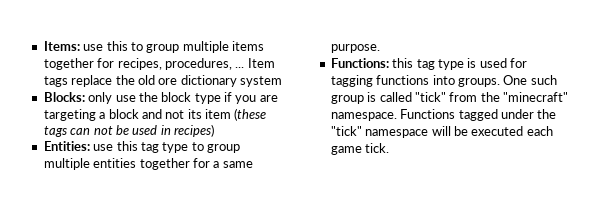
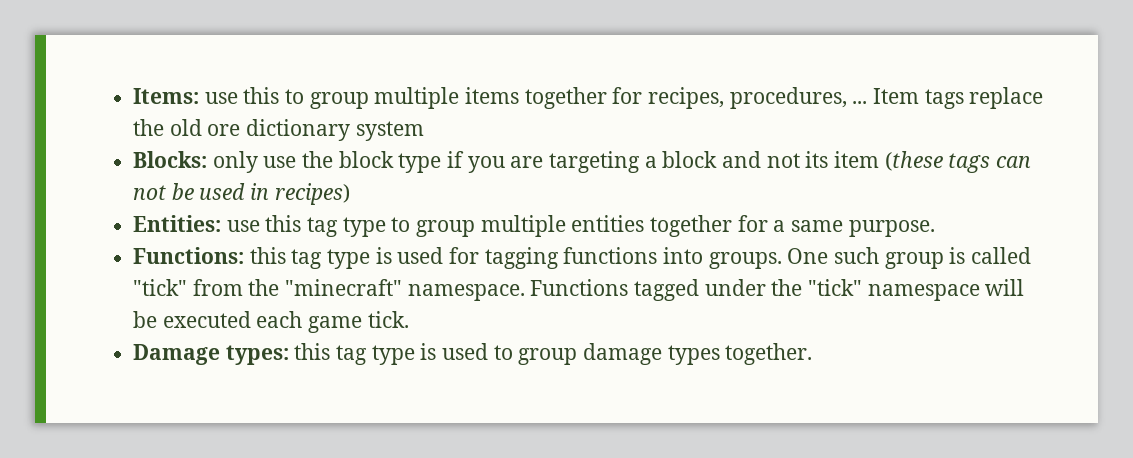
+ Damage types: this tag type is used to group damage types together.

